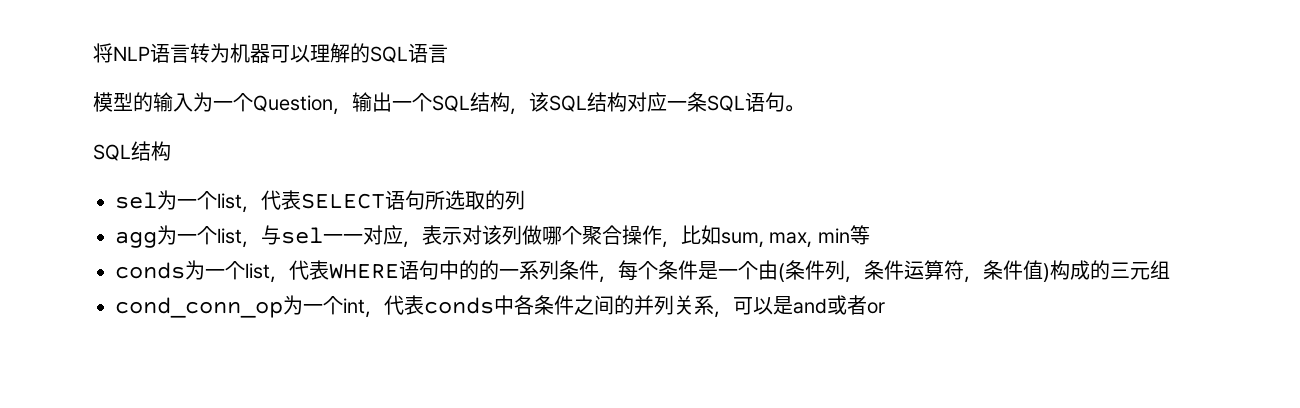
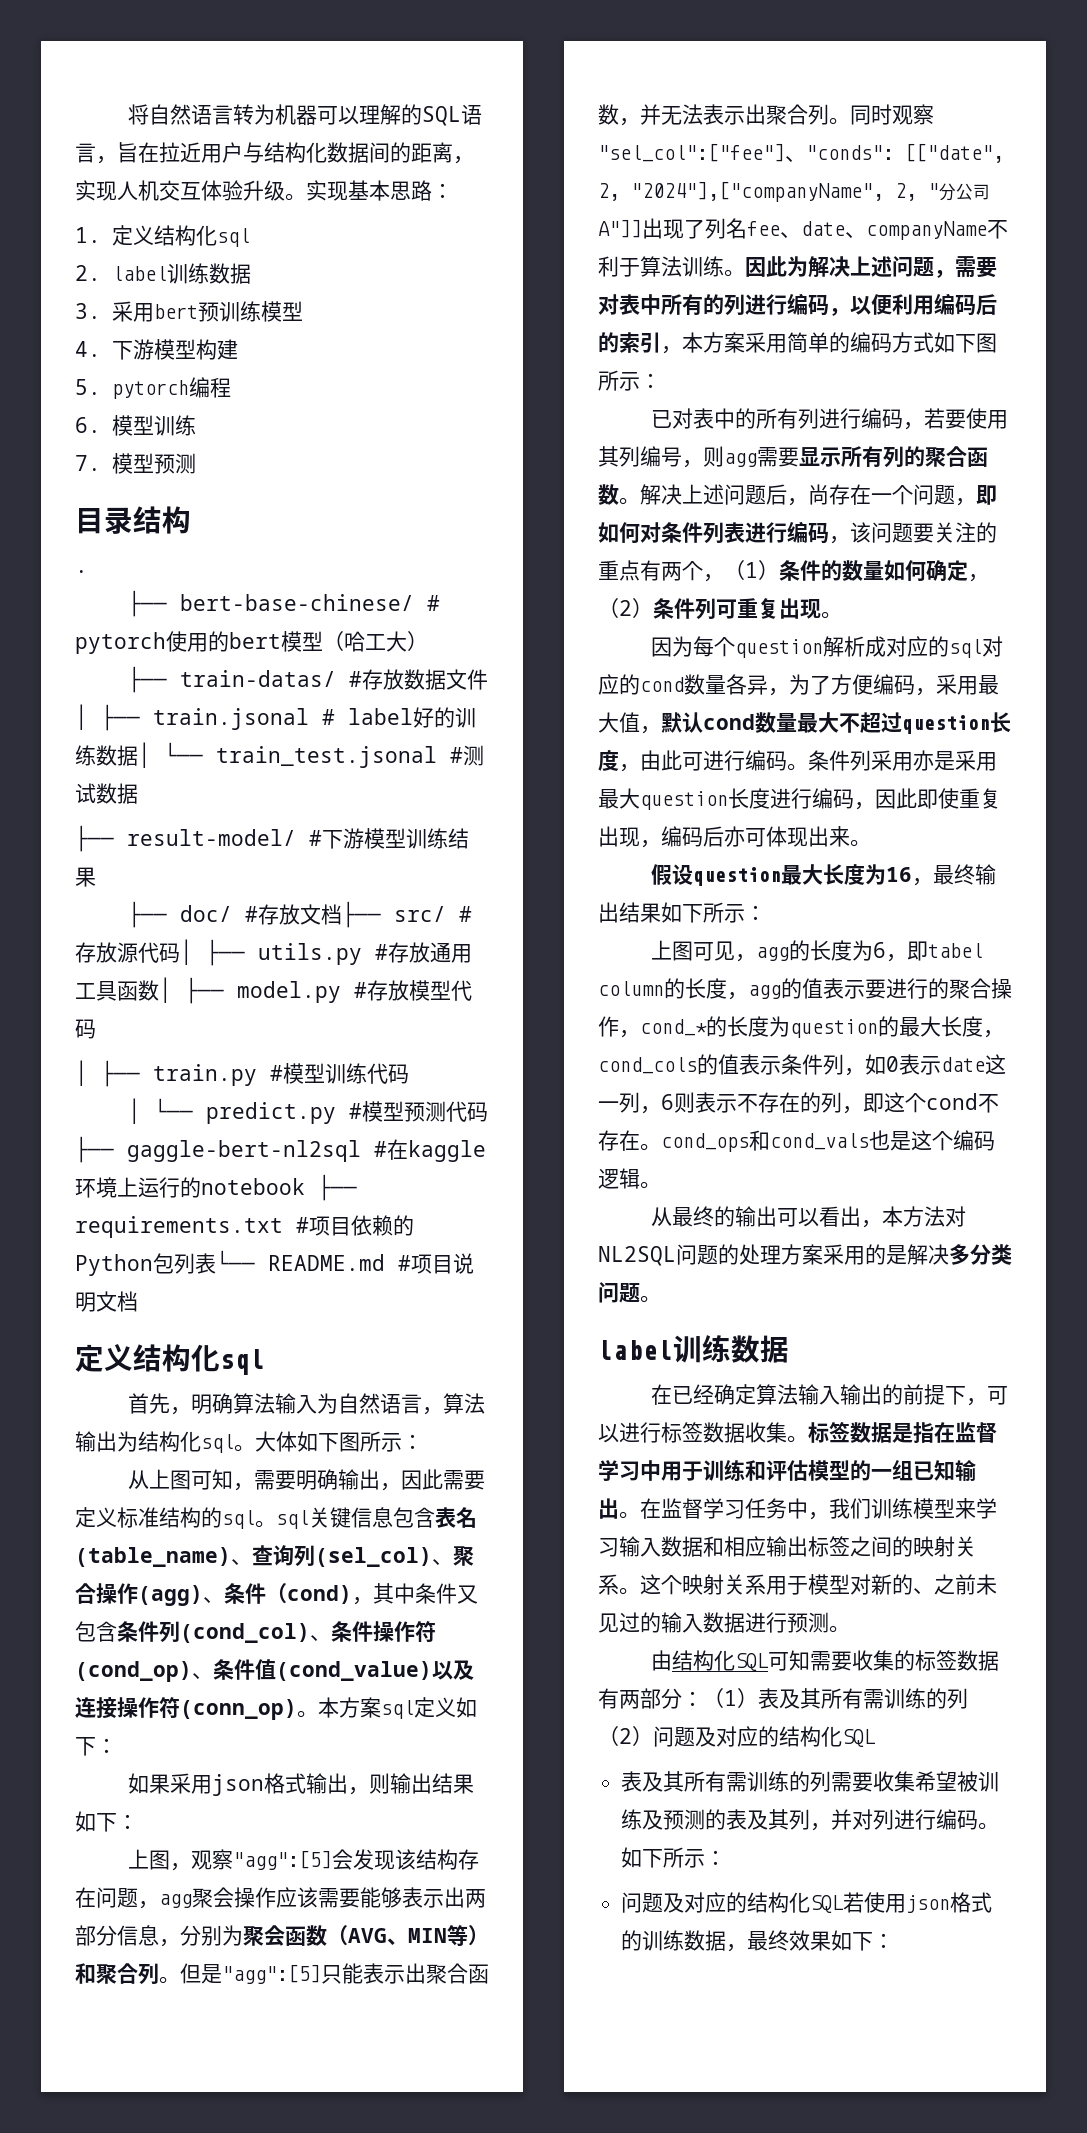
- 将NLP语言转为机器可以理解的SQL语言
- 模型的输入为一个Question，输出一个SQL结构，该SQL结构对应一条SQL语句。
- SQL结构
- sel为一个list，代表SELECT语句所选取的列
- agg为一个list，与sel一一对应，表示对该列做哪个聚合操作，比如sum, max, min等
- conds为一个list，代表WHERE语句中的的一系列条件，每个条件是一个由(条件列，条件运算符，条件值)构成的三元组
- cond_conn_op为一个int，代表conds中各条件之间的并列关系，可以是and或者or
+ 将自然语言转为机器可以理解的SQL语言，旨在拉近用户与结构化数据间的距离，实现人机交互体验升级。实现基本思路：
+ 1.定义结构化sql
+ 2. label训练数据
+ 3.采用bert预训练模型
+ 4.下游模型构建
+ 5. pytorch编程
+ 6.模型训练
+ 7.模型预测
+ 目录结构
+ .
+ ├── bert-base-chinese/ # pytorch使用的bert模型（哈工大）
+ ├── train-datas/ #存放数据文件│ ├── train.jsonal # label好的训练数据│ └── train_test.jsonal #测试数据
+ ├── result-model/ #下游模型训练结果
+ ├── doc/ #存放文档├── src/ #存放源代码│ ├── utils.py #存放通用工具函数│ ├── model.py #存放模型代码
+ │ ├── train.py #模型训练代码
+ │ └── predict.py #模型预测代码├── gaggle-bert-nl2sql #在kaggle环境上运行的notebook ├── requirements.txt #项目依赖的Python包列表└── README.md #项目说明文档
+ 定义结构化sql
+ 首先，明确算法输入为自然语言，算法输出为结构化sql。大体如下图所示：
+ 从上图可知，需要明确输出，因此需要定义标准结构的sql。sql关键信息包含表名(table_name)、查询列(sel_col)、聚合操作(agg)、条件（cond)，其中条件又包含条件列(cond_col)、条件操作符(cond_op)、条件值(cond_value)以及连接操作符(conn_op)。本方案sql定义如下：
+ 如果采用json格式输出，则输出结果如下：
+ 上图，观察"agg":[5]会发现该结构存在问题，agg聚会操作应该需要能够表示出两部分信息，分别为聚会函数（AVG、MIN等）和聚合列。但是"agg":[5]只能表示出聚合函数，并无法表示出聚合列。同时观察"sel_col":["fee"]、"conds": [["date", 2, "2024"],["companyName", 2, "分公司A"]]出现了列名fee、date、companyName不利于算法训练。因此为解决上述问题，需要对表中所有的列进行编码，以便利用编码后的索引，本方案采用简单的编码方式如下图所示：
+ 已对表中的所有列进行编码，若要使用其列编号，则agg需要显示所有列的聚合函数。解决上述问题后，尚存在一个问题，即如何对条件列表进行编码，该问题要关注的重点有两个，（1）条件的数量如何确定，（2）条件列可重复出现。
+ 因为每个question解析成对应的sql对应的cond数量各异，为了方便编码，采用最大值，默认cond数量最大不超过question长度，由此可进行编码。条件列采用亦是采用最大question长度进行编码，因此即使重复出现，编码后亦可体现出来。
+ 假设question最大长度为16，最终输出结果如下所示：
+ 上图可见，agg的长度为6，即tabel column的长度，agg的值表示要进行的聚合操作，cond_*的长度为question的最大长度，cond_cols的值表示条件列，如0表示date这一列，6则表示不存在的列，即这个cond不存在。cond_ops和cond_vals也是这个编码逻辑。
+ 从最终的输出可以看出，本方法对NL2SQL问题的处理方案采用的是解决多分类问题。
+ label训练数据
+ 在已经确定算法输入输出的前提下，可以进行标签数据收集。标签数据是指在监督学习中用于训练和评估模型的一组已知输出。在监督学习任务中，我们训练模型来学习输入数据和相应输出标签之间的映射关系。这个映射关系用于模型对新的、之前未见过的输入数据进行预测。
+ 由结构化SQL可知需要收集的标签数据有两部分：（1）表及其所有需训练的列（2）问题及对应的结构化SQL
+ 表及其所有需训练的列需要收集希望被训练及预测的表及其列，并对列进行编码。如下所示：
+ 问题及对应的结构化SQL若使用json格式的训练数据，最终效果如下：

